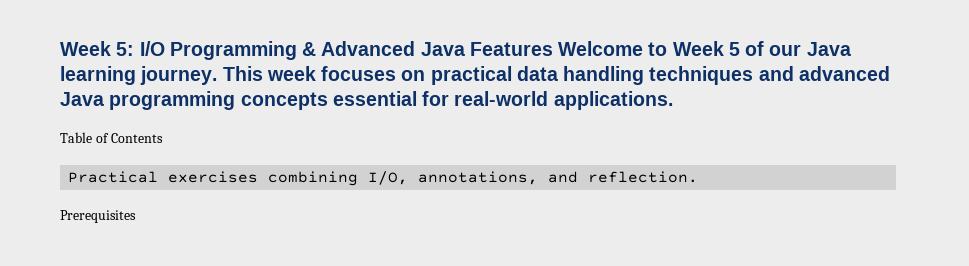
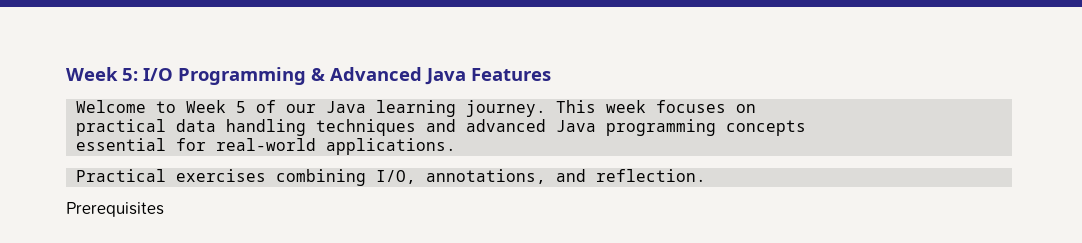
- Week 5: I/O Programming & Advanced Java Features Welcome to Week 5 of our Java learning journey.
+ Week 5: I/O Programming & Advanced Java Features
+ Welcome to Week 5 of our Java learning journey.
- This week focuses on practical data handling techniques and advanced Java programming concepts essential for real-world applications.
+ This week focuses on
+ practical data handling techniques and advanced Java programming concepts
+ essential for real-world applications.
- Table of Contents

